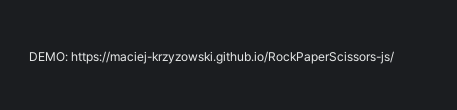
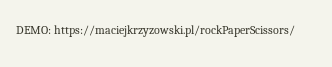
- DEMO: https://maciej-krzyzowski.github.io/RockPaperScissors-js/
+ DEMO: https://maciejkrzyzowski.pl/rockPaperScissors/

